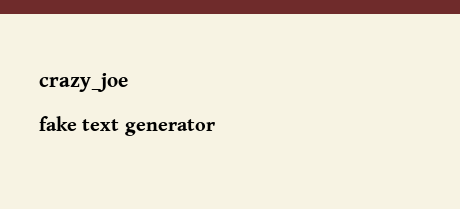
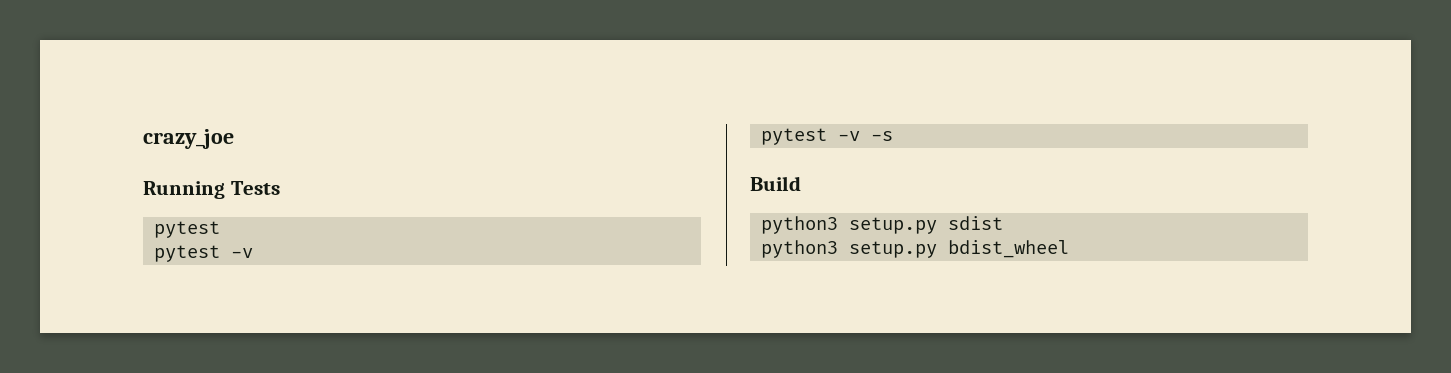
- fake text generator
+ Running Tests
+ pytest
+ pytest -v
+ pytest -v -s
+ Build
+ python3 setup.py sdist
+ python3 setup.py bdist_wheel

